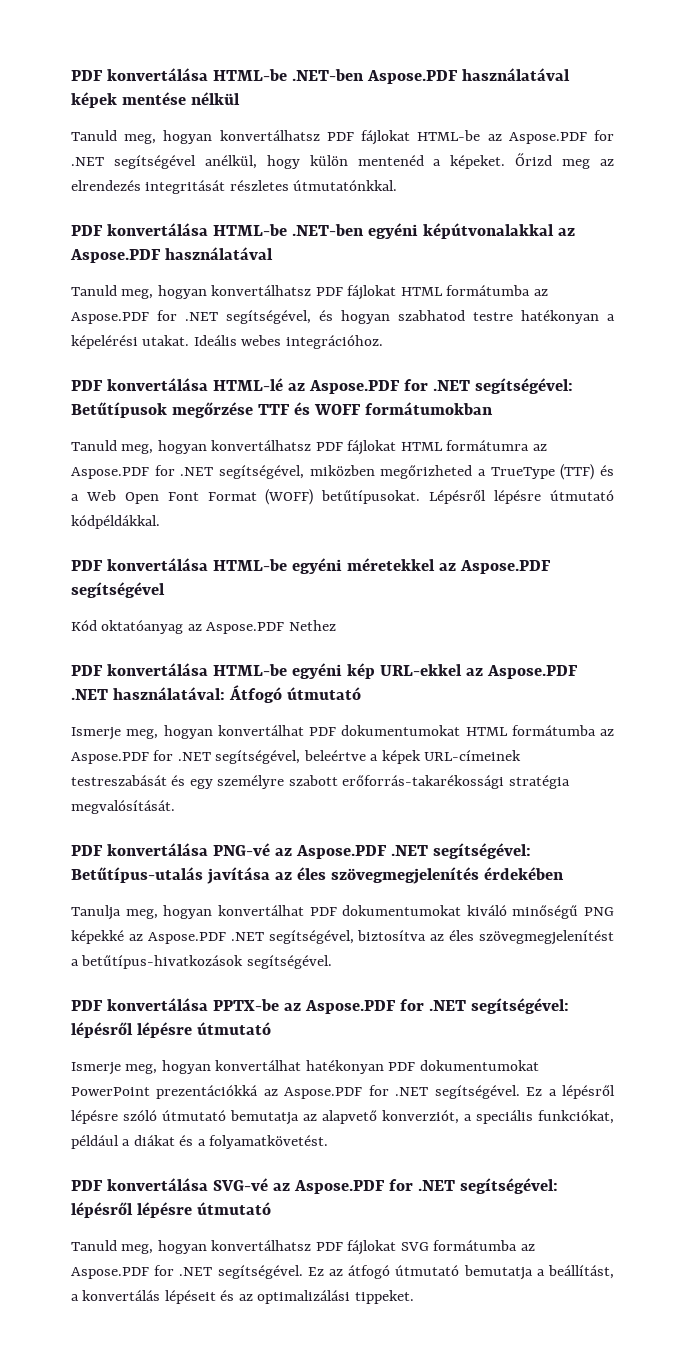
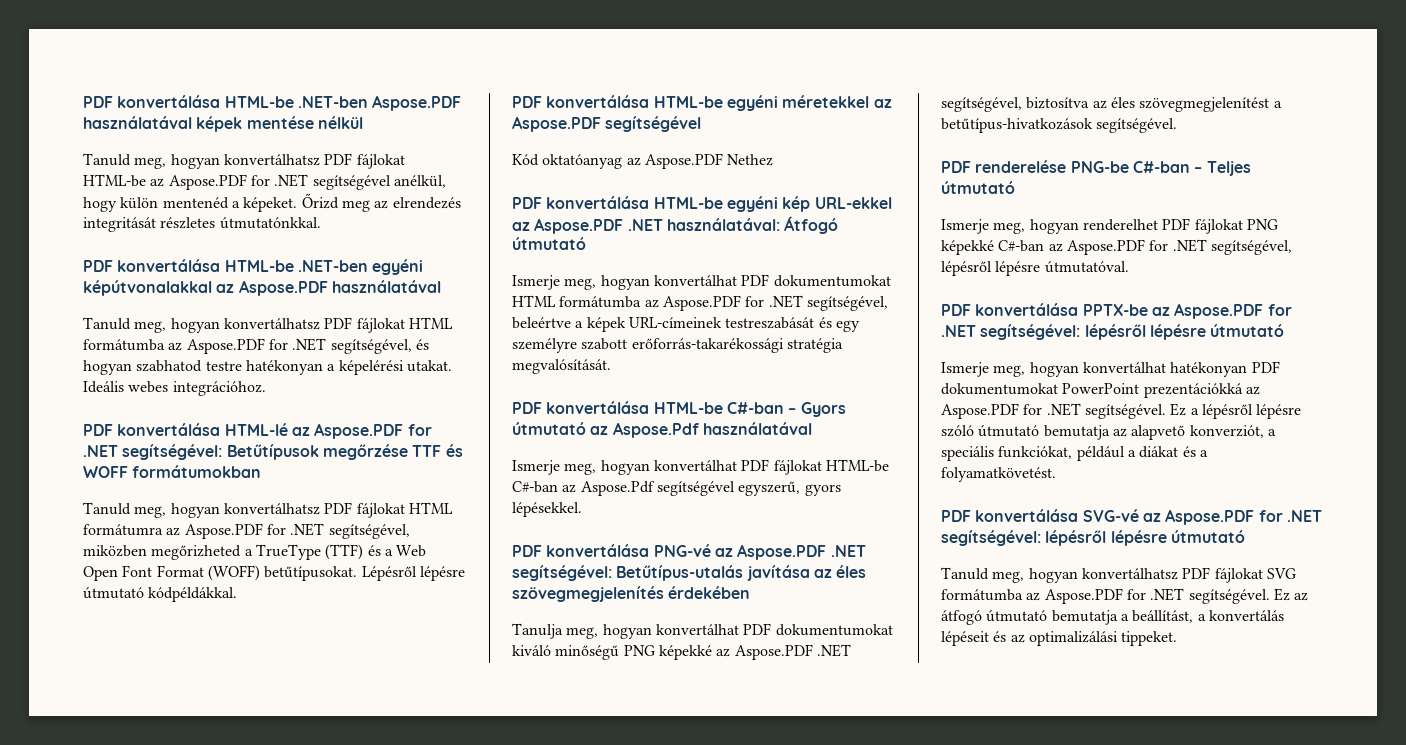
+ PDF konvertálása HTML-be C#-ban – Gyors útmutató az Aspose.Pdf használatával
+ Ismerje meg, hogyan konvertálhat PDF fájlokat HTML-be C#-ban az Aspose.Pdf segítségével egyszerű, gyors lépésekkel.
+ PDF renderelése PNG-be C#-ban – Teljes útmutató
+ Ismerje meg, hogyan renderelhet PDF fájlokat PNG képekké C#-ban az Aspose.PDF for .NET segítségével, lépésről lépésre útmutatóval.

